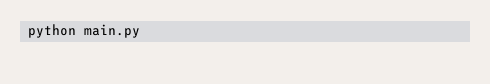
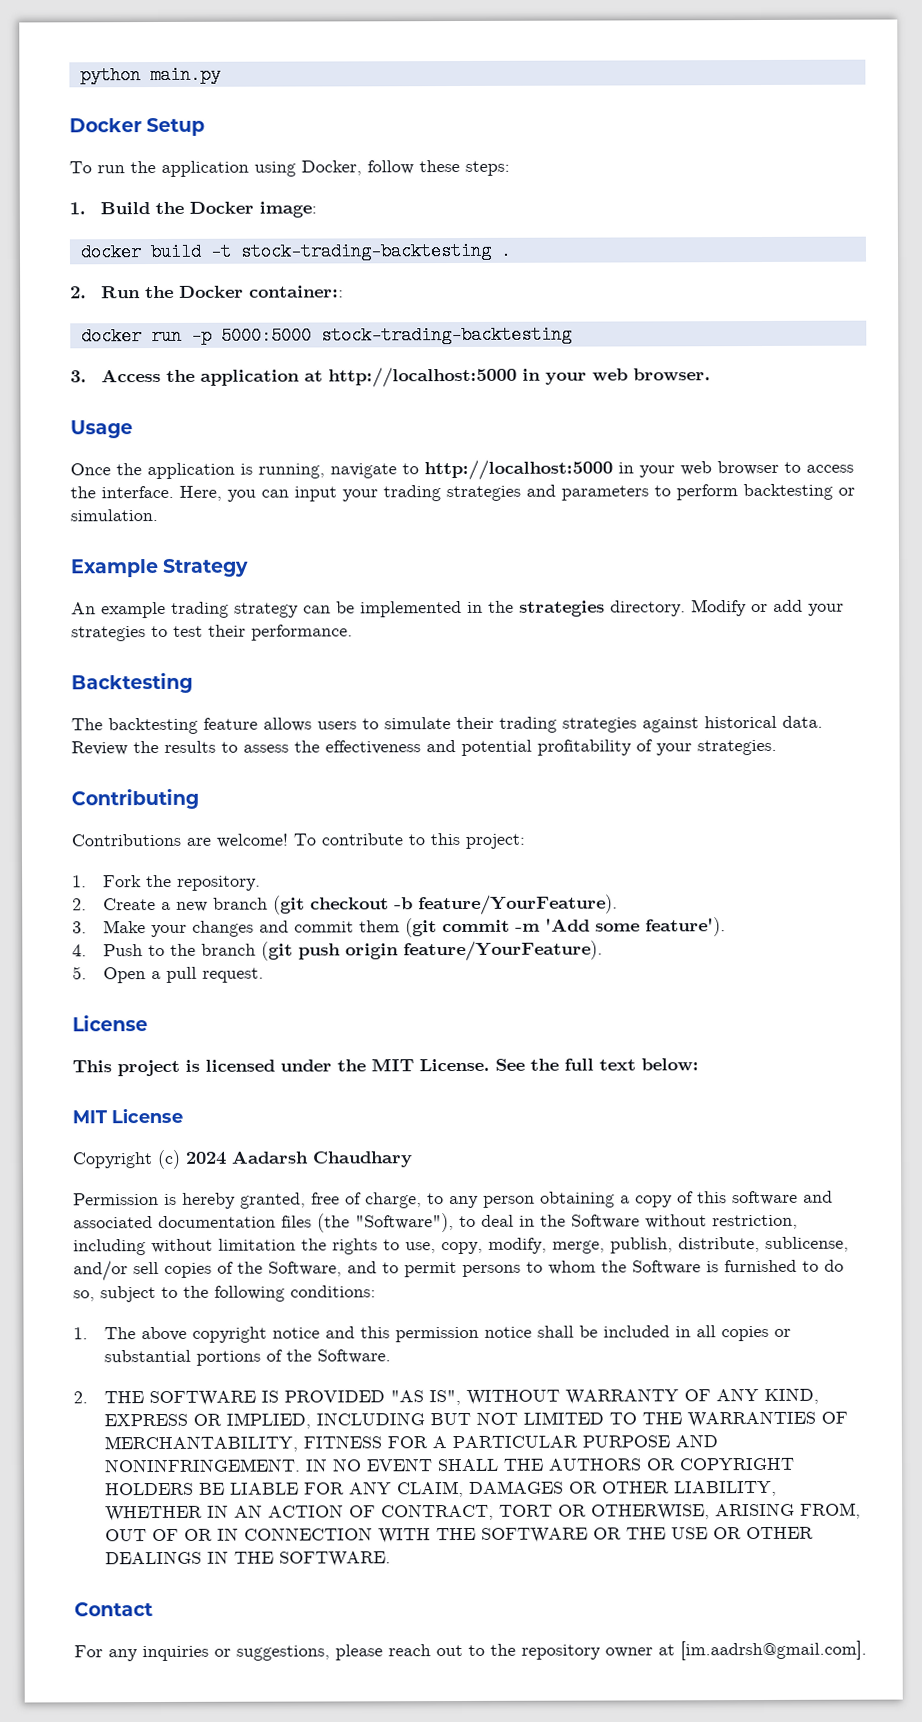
+ Docker Setup
+ To run the application using Docker, follow these steps:
+ 1. Build the Docker image:
+ docker build -t stock-trading-backtesting .
+ 2. Run the Docker container::
+ docker run -p 5000:5000 stock-trading-backtesting
+ 3. Access the application at http://localhost:5000 in your web browser.
+ Usage
+ Once the application is running, navigate to http://localhost:5000 in your web browser to access the interface. Here, you can input your trading strategies and parameters to perform backtesting or simulation.
+ Example Strategy
+ An example trading strategy can be implemented in the strategies directory. Modify or add your strategies to test their performance.
+ Backtesting
+ The backtesting feature allows users to simulate their trading strategies against historical data. Review the results to assess the effectiveness and potential profitability of your strategies.
+ Contributing
+ Contributions are welcome! To contribute to this project:
+ 1. Fork the repository.
+ 2. Create a new branch (git checkout -b feature/YourFeature).
+ 3. Make your changes and commit them (git commit -m 'Add some feature').
+ 4. Push to the branch (git push origin feature/YourFeature).
+ 5. Open a pull request.
+ License
+ This project is licensed under the MIT License. See the full text below:
+ MIT License
+ Copyright (c) 2024 Aadarsh Chaudhary
+ Permission is hereby granted, free of charge, to any person obtaining a copy of this software and associated documentation files (the "Software"), to deal in the Software without restriction, including without limitation the rights to use, copy, modify, merge, publish, distribute, sublicense, and/or sell copies of the Software, and to permit persons to whom the Software is furnished to do so, subject to the following conditions:
+ 1. The above copyright notice and this permission notice shall be included in all copies or substantial portions of the Software.
+ 2. THE SOFTWARE IS PROVIDED "AS IS", WITHOUT WARRANTY OF ANY KIND, EXPRESS OR IMPLIED, INCLUDING BUT NOT LIMITED TO THE WARRANTIES OF MERCHANTABILITY, FITNESS FOR A PARTICULAR PURPOSE AND NONINFRINGEMENT. IN NO EVENT SHALL THE AUTHORS OR COPYRIGHT HOLDERS BE LIABLE FOR ANY CLAIM, DAMAGES OR OTHER LIABILITY, WHETHER IN AN ACTION OF CONTRACT, TORT OR OTHERWISE, ARISING FROM, OUT OF OR IN CONNECTION WITH THE SOFTWARE OR THE USE OR OTHER DEALINGS IN THE SOFTWARE.
+ Contact
+ For any inquiries or suggestions, please reach out to the repository owner at [im.aadrsh@gmail.com].

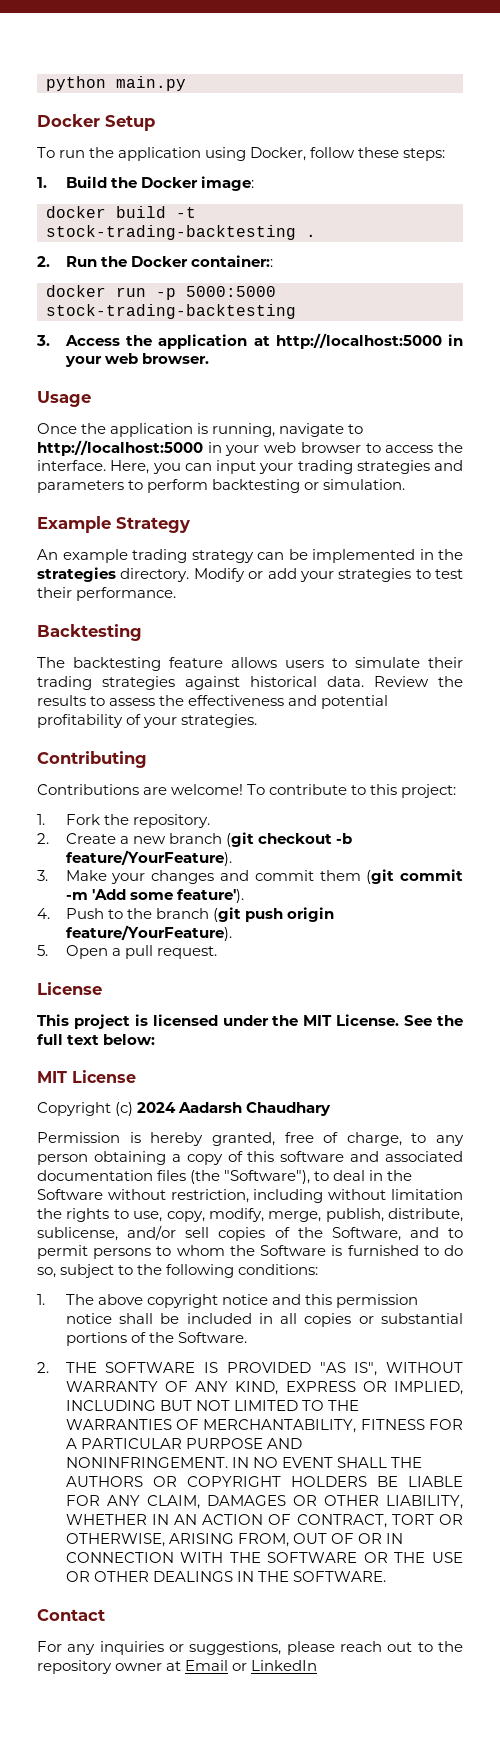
- For any inquiries or suggestions, please reach out to the repository owner at [im.aadrsh@gmail.com].
+ For any inquiries or suggestions, please reach out to the repository owner at Email or LinkedIn

